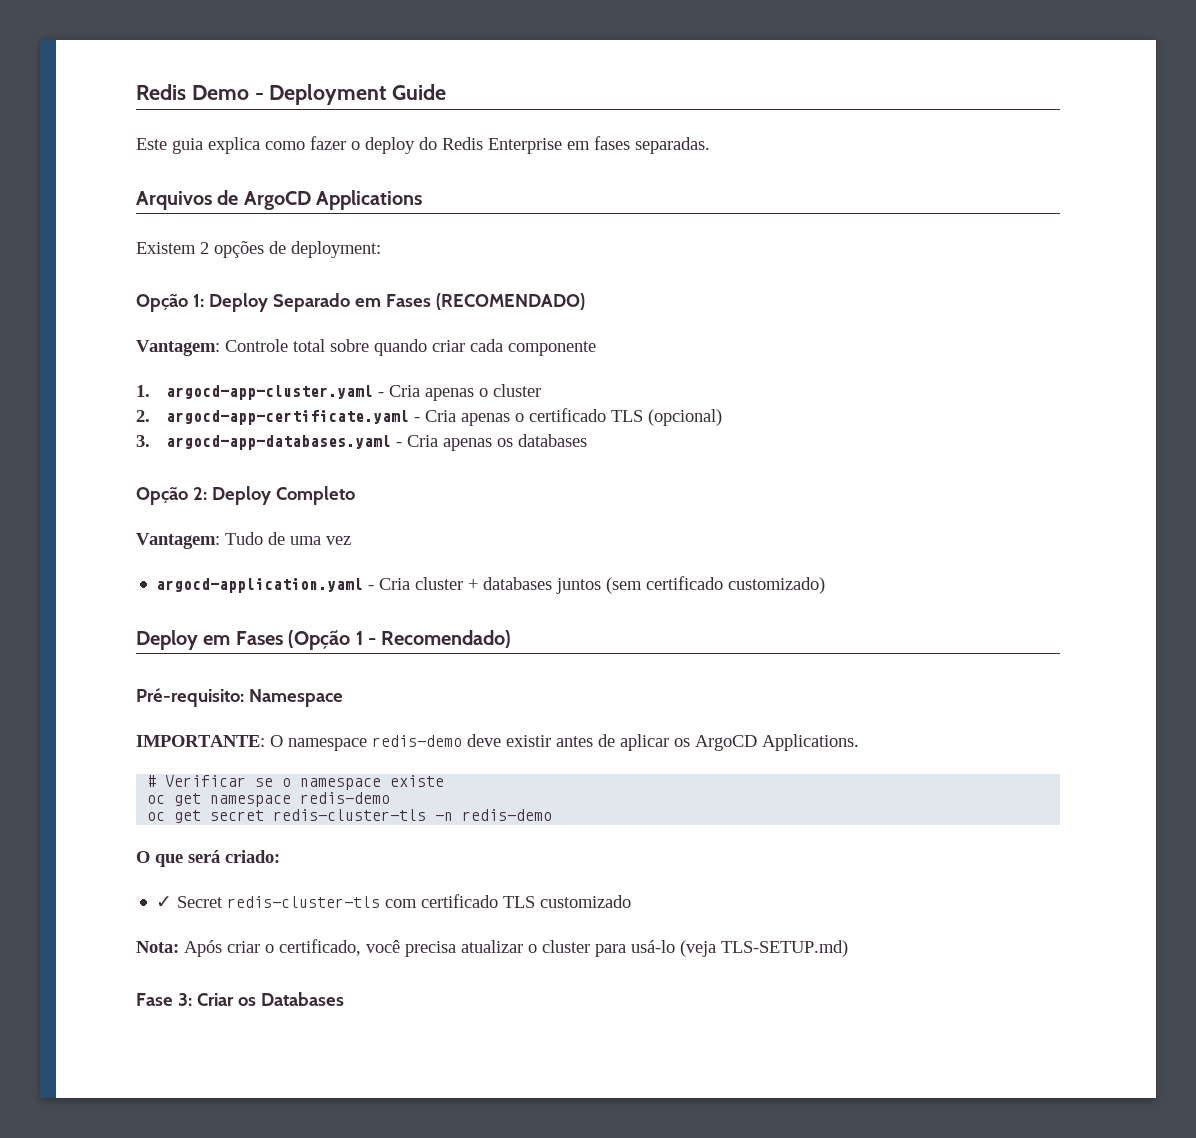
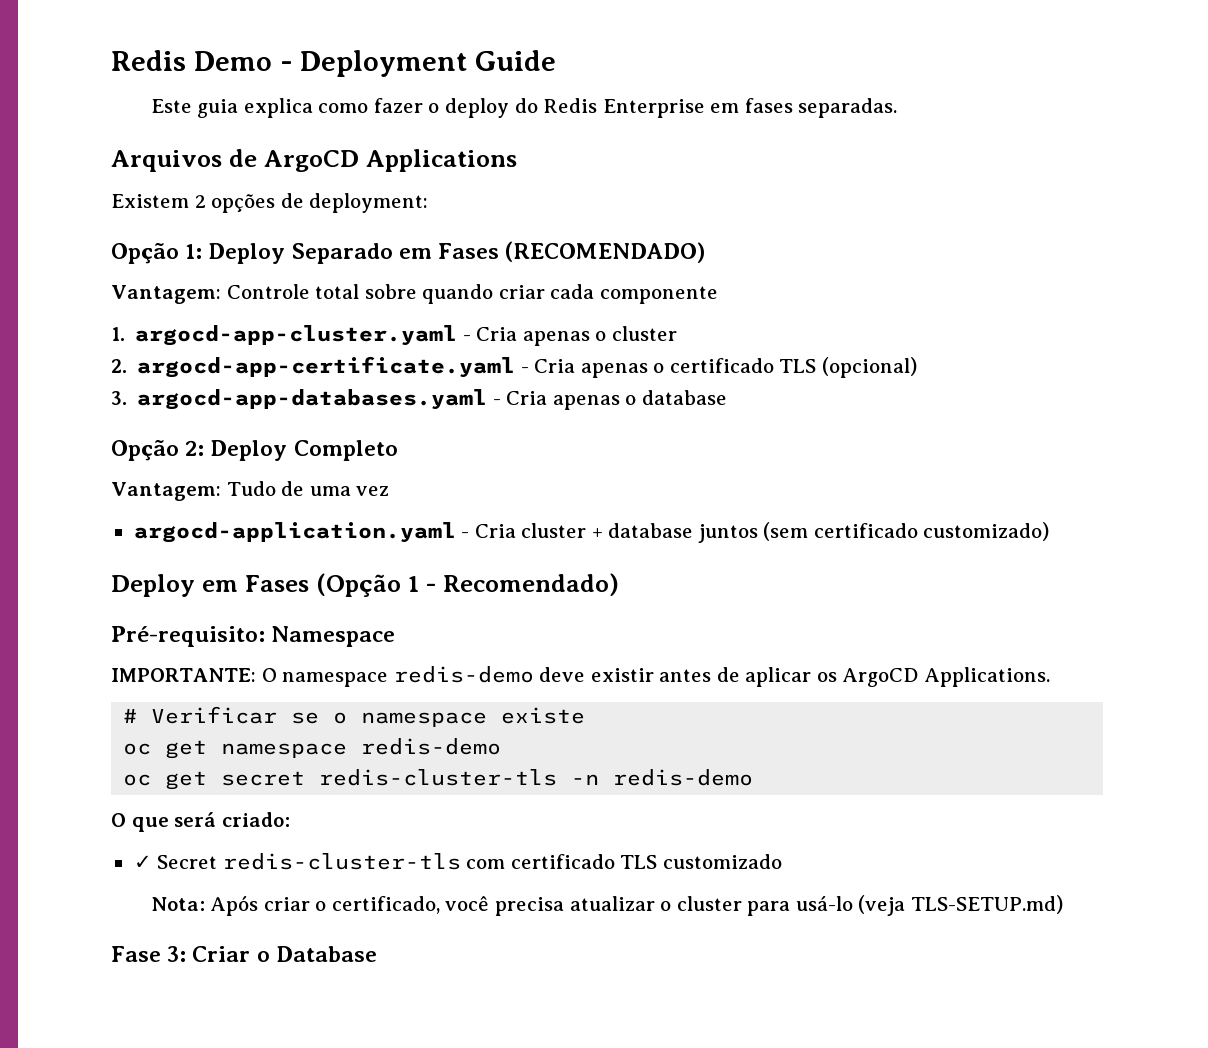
- 3. argocd-app-databases.yaml - Cria apenas os databases
+ 3. argocd-app-databases.yaml - Cria apenas o database
- argocd-application.yaml - Cria cluster + databases juntos (sem certificado customizado)
+ argocd-application.yaml - Cria cluster + database juntos (sem certificado customizado)
- Fase 3: Criar os Databases
+ Fase 3: Criar o Database

